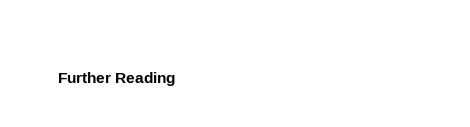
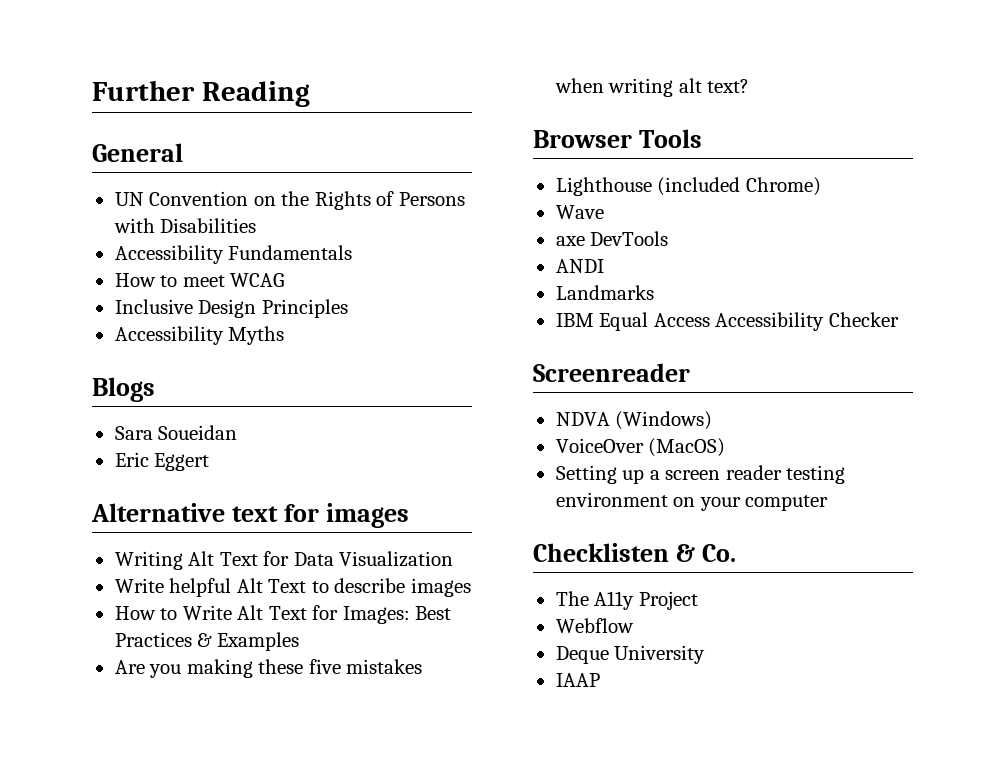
+ General
+ UN Convention on the Rights of Persons with Disabilities
+ Accessibility Fundamentals
+ How to meet WCAG
+ Inclusive Design Principles
+ Accessibility Myths
+ Blogs
+ Sara Soueidan
+ Eric Eggert
+ Alternative text for images
+ Writing Alt Text for Data Visualization
+ Write helpful Alt Text to describe images
+ How to Write Alt Text for Images: Best Practices & Examples
+ Are you making these five mistakes when writing alt text?
+ Browser Tools
+ Lighthouse (included Chrome)
+ Wave
+ axe DevTools
+ ANDI
+ Landmarks
+ IBM Equal Access Accessibility Checker
+ Screenreader
+ NDVA (Windows)
+ VoiceOver (MacOS)
+ Setting up a screen reader testing environment on your computer
+ Checklisten & Co.
+ The A11y Project
+ Webflow
+ Deque University
+ IAAP

